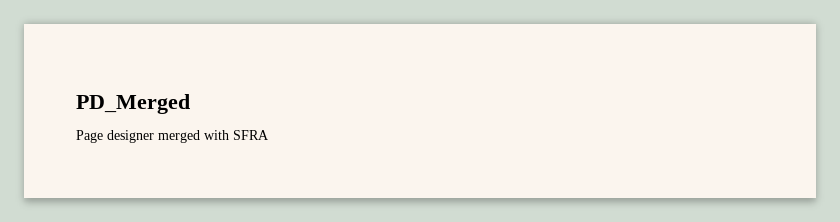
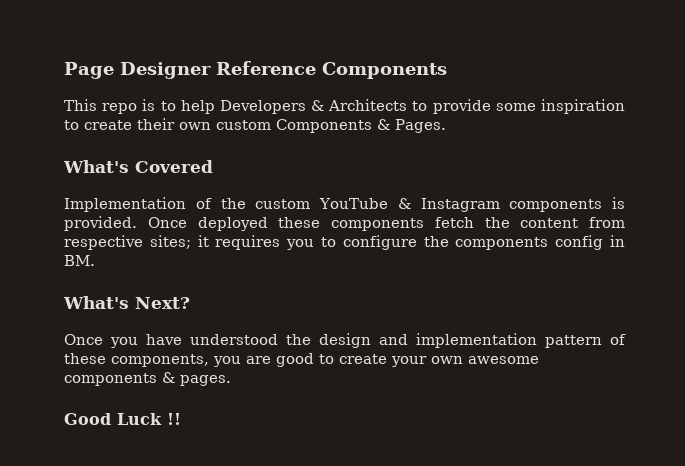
- PD_Merged
- Page designer merged with SFRA
+ Page Designer Reference Components
+ This repo is to help Developers & Architects to provide some inspiration to create their own custom Components & Pages.
+ What's Covered
+ Implementation of the custom YouTube & Instagram components is provided. Once deployed these components fetch the content from respective sites; it requires you to configure the components config in BM.
+ What's Next?
+ Once you have understood the design and implementation pattern of these components, you are good to create your own awesome components & pages.
+ Good Luck !!

